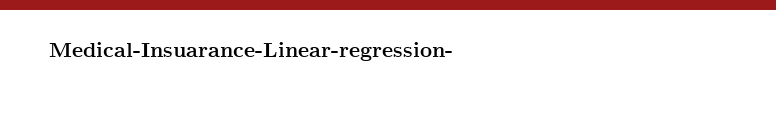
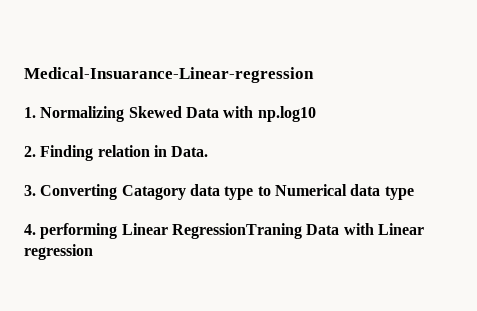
- Medical-Insuarance-Linear-regression-
+ Medical-Insuarance-Linear-regression
+ 1. Normalizing Skewed Data with np.log10
+ 2. Finding relation in Data.
+ 3. Converting Catagory data type to Numerical data type
+ 4. performing Linear RegressionTraning Data with Linear regression

